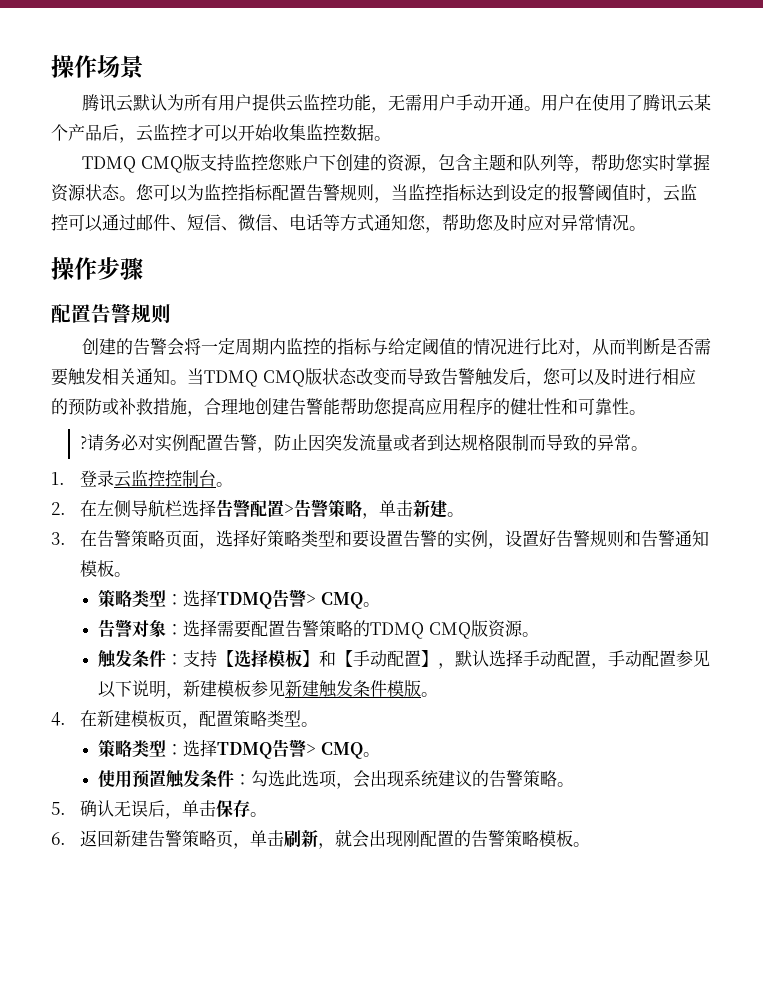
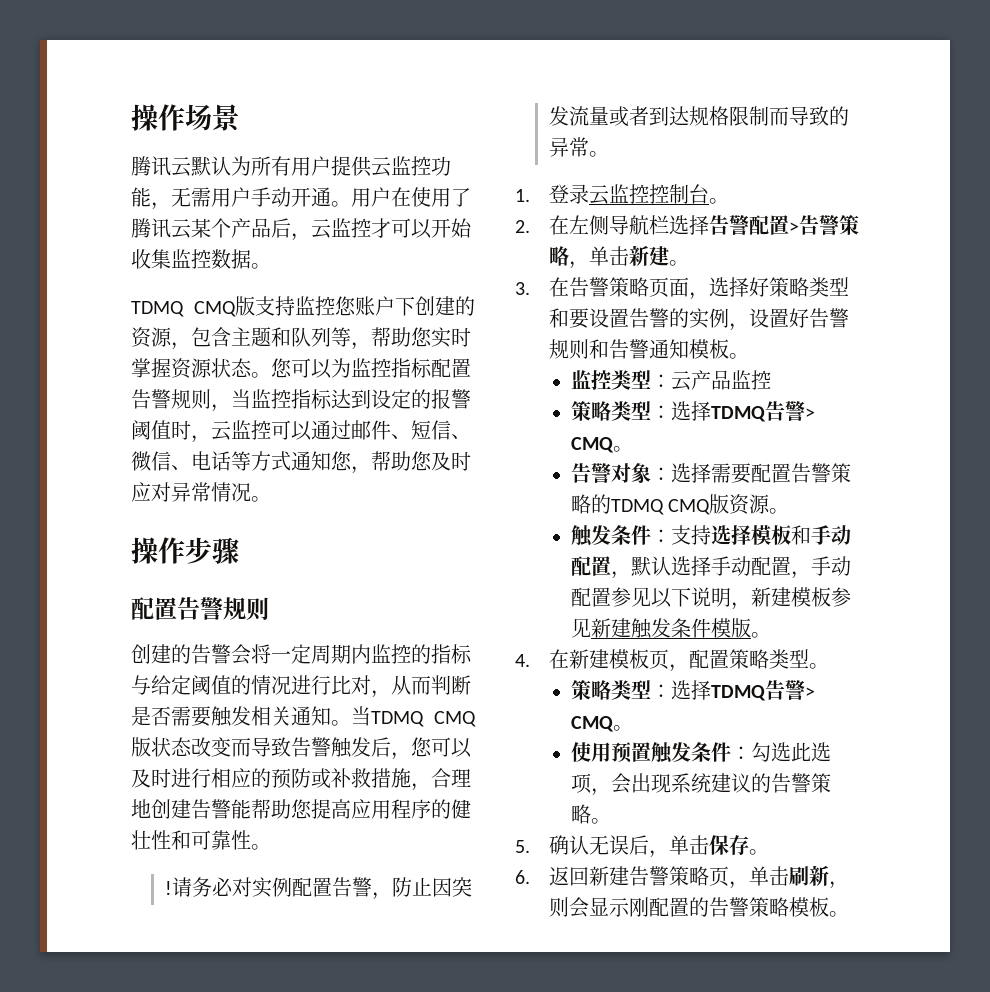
- ?
+ !
+ 监控类型：云产品监控
- 触发条件：支持【选择模板】和【手动配置】，默认选择手动配置，手动配置参见以下说明，新建模板参见新建触发条件模版。
+ 触发条件：支持选择模板和手动配置，默认选择手动配置，手动配置参见以下说明，新建模板参见新建触发条件模版。
- 6.返回新建告警策略页，单击刷新，就会出现刚配置的告警策略模板。
+ 6.返回新建告警策略页，单击刷新，则会显示刚配置的告警策略模板。

